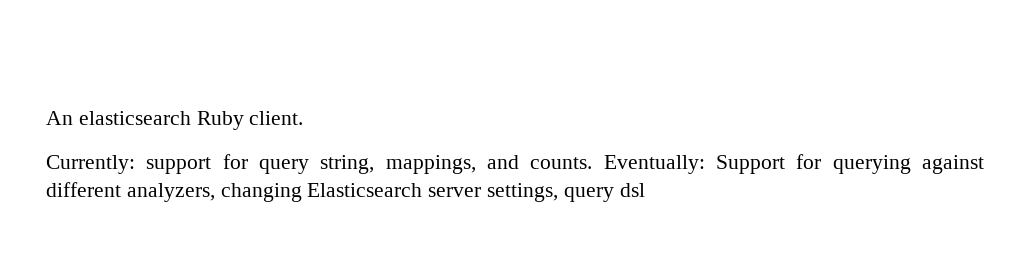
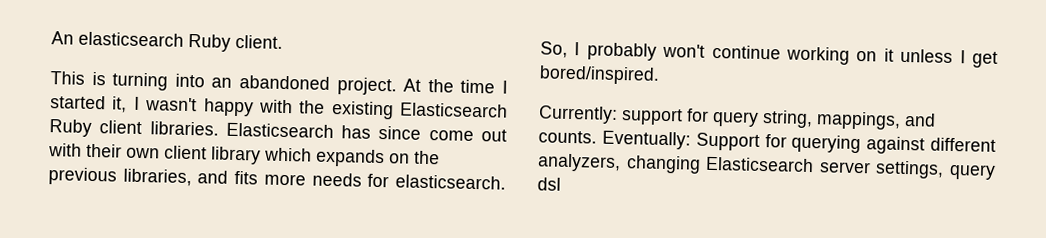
+ This is turning into an abandoned project. At the time I started it, I wasn't happy with the existing Elasticsearch Ruby client libraries. Elasticsearch has since come out with their own client library which expands on the previous libraries, and fits more needs for elasticsearch. So, I probably won't continue working on it unless I get bored/inspired.

